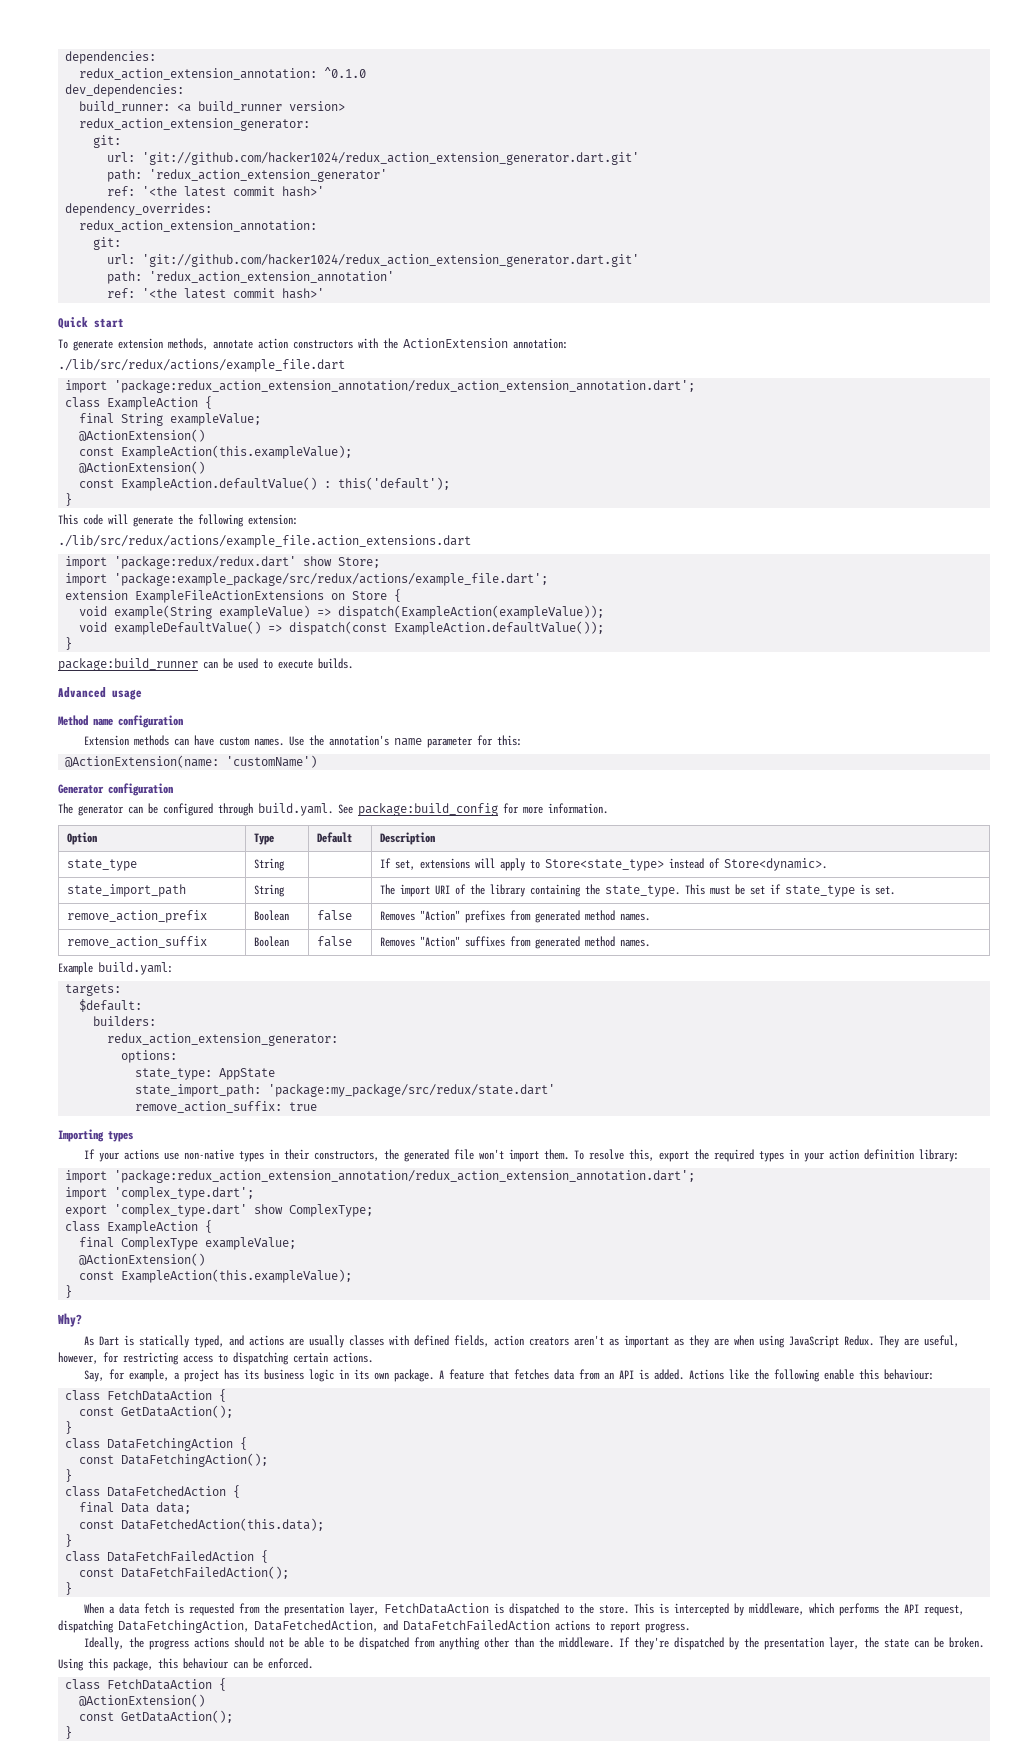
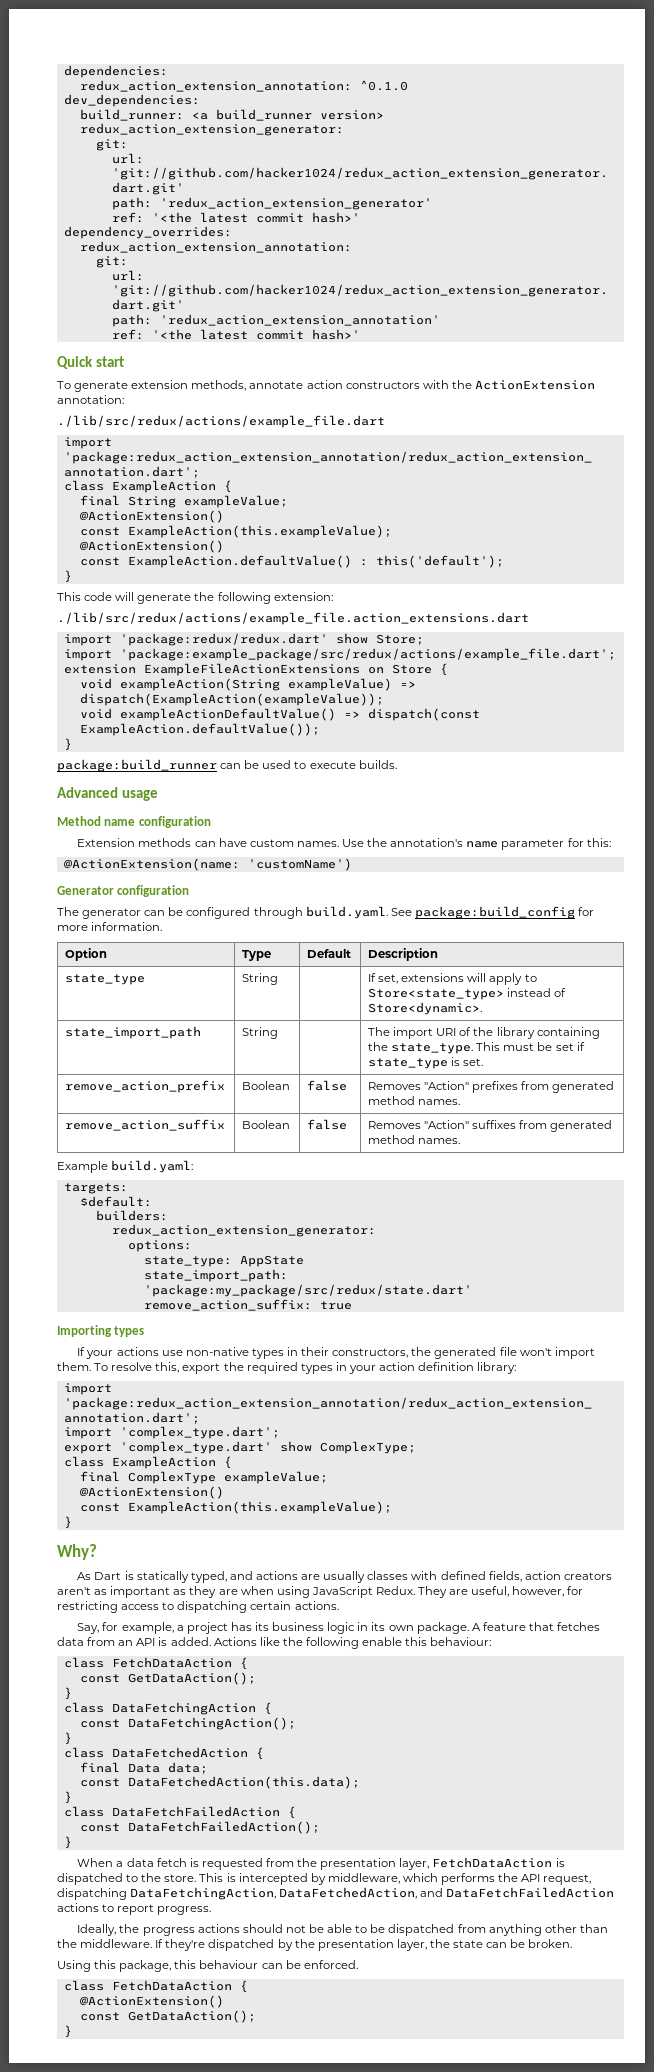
- void example(String exampleValue) => dispatch(ExampleAction(exampleValue));
+ void exampleAction(String exampleValue) => dispatch(ExampleAction(exampleValue));
- void exampleDefaultValue() => dispatch(const ExampleAction.defaultValue());
+ void exampleActionDefaultValue() => dispatch(const ExampleAction.defaultValue());

